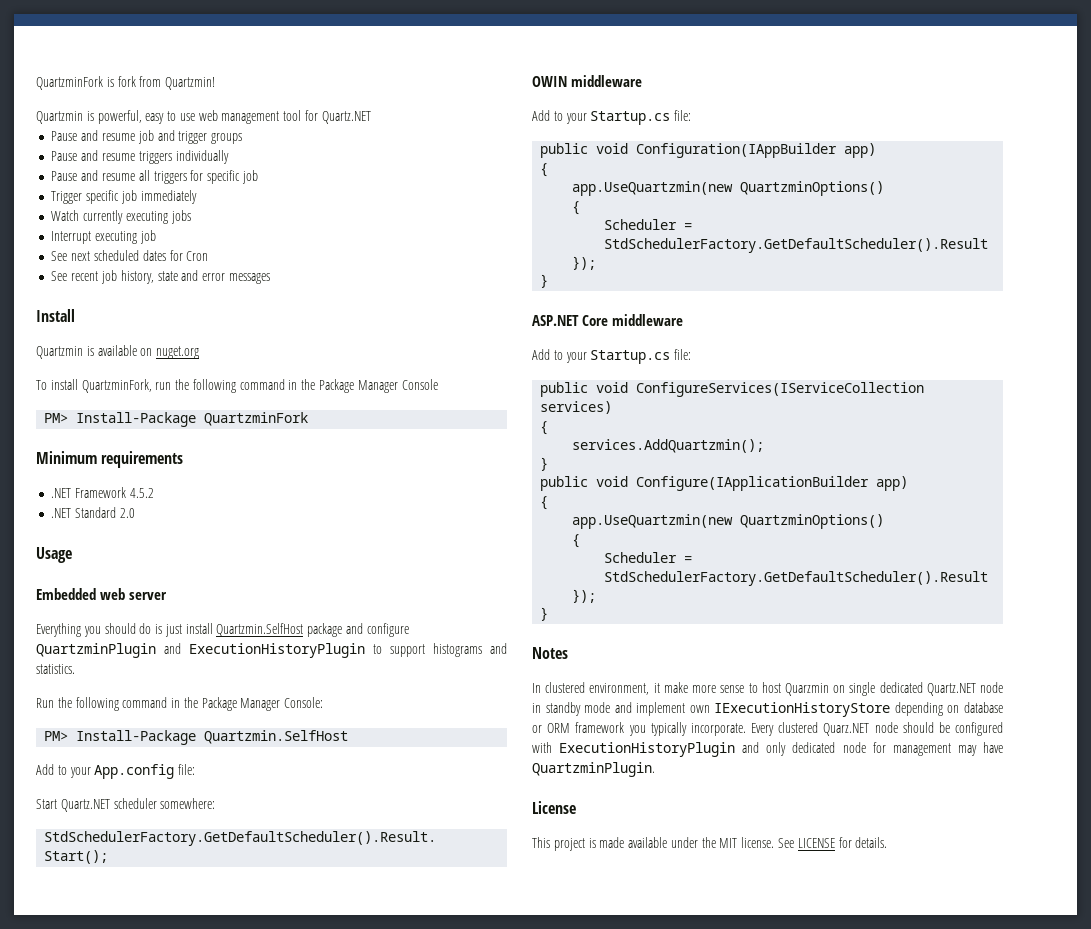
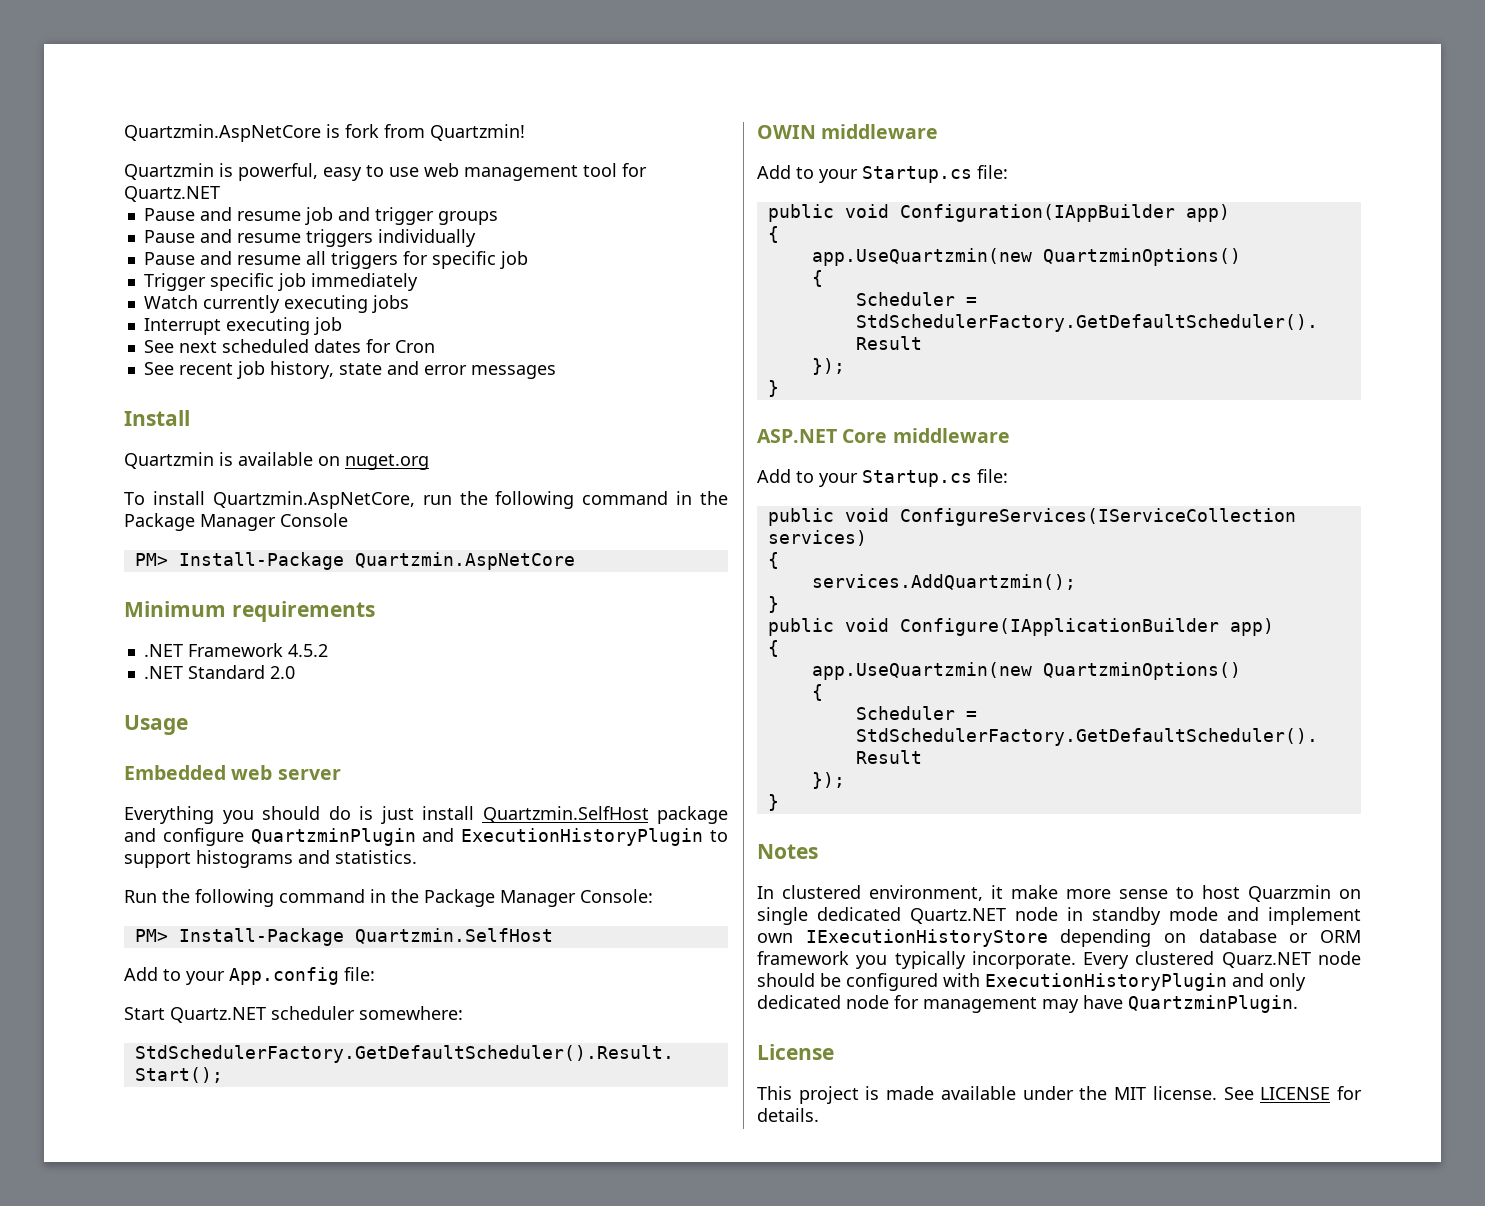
- QuartzminFork is fork from Quartzmin!
+ Quartzmin.AspNetCore is fork from Quartzmin!
- To install QuartzminFork, run the following command in the Package Manager Console
+ To install Quartzmin.AspNetCore, run the following command in the Package Manager Console
- PM> Install-Package QuartzminFork
+ PM> Install-Package Quartzmin.AspNetCore

